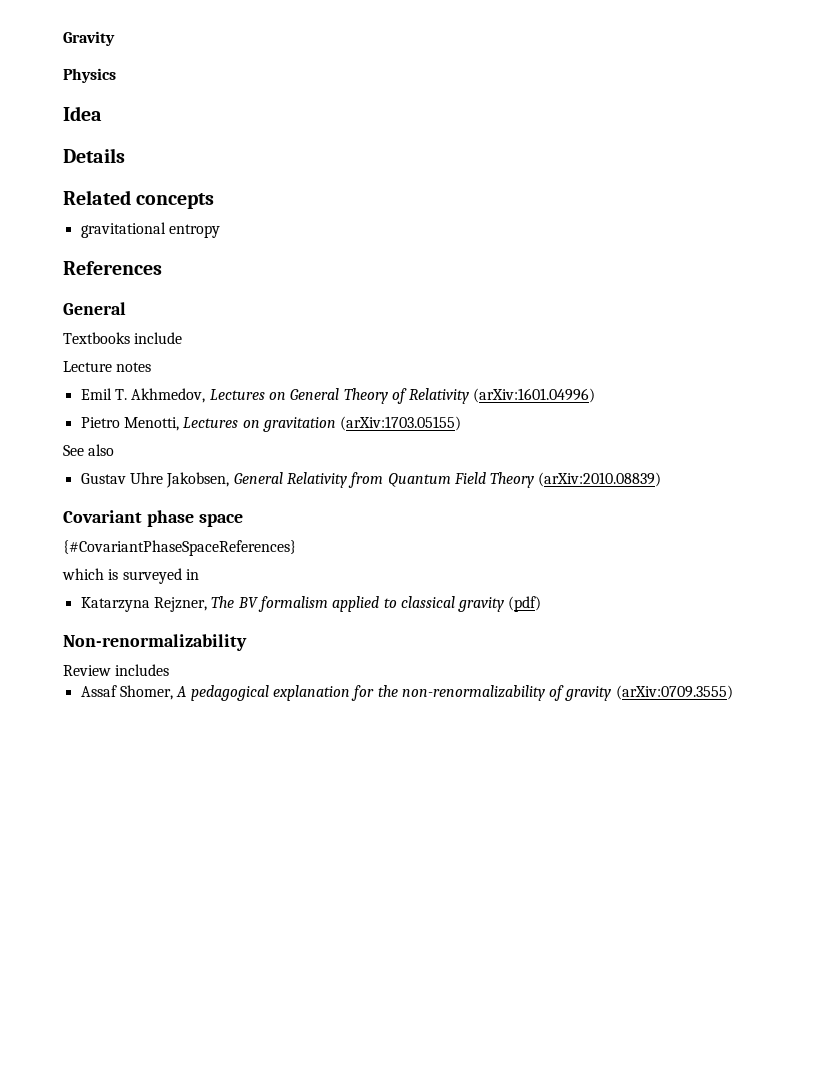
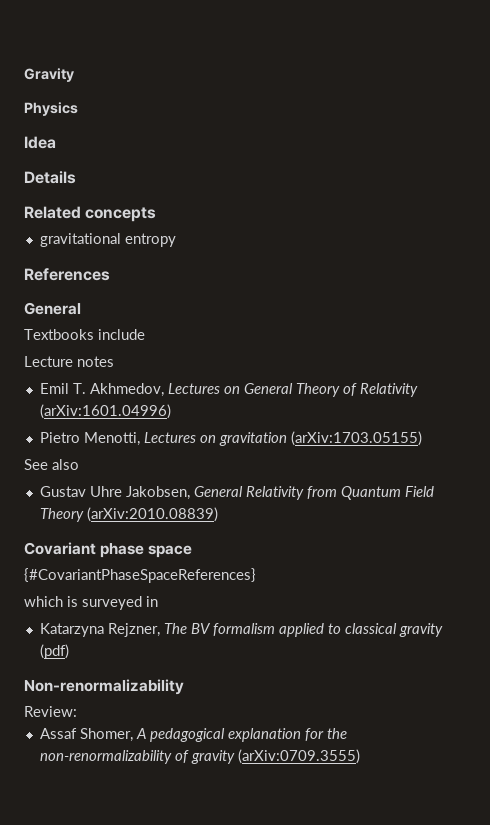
- Review includes
+ Review:

